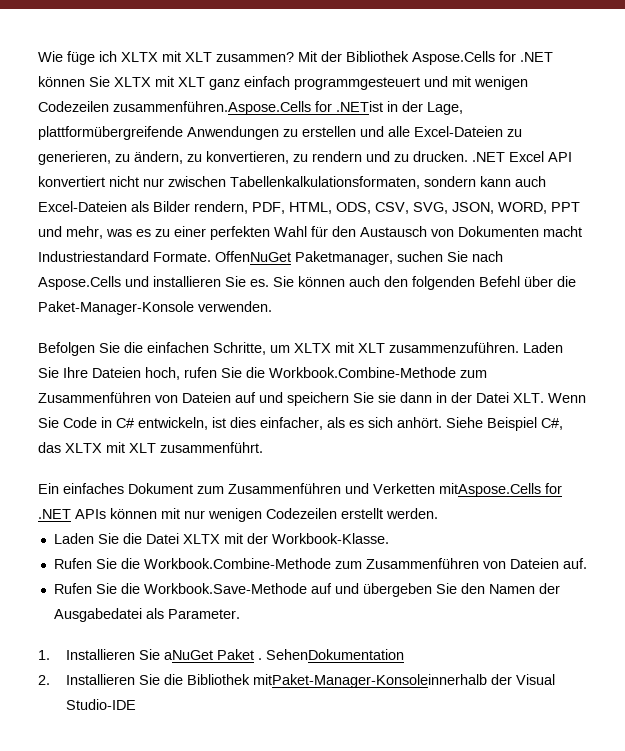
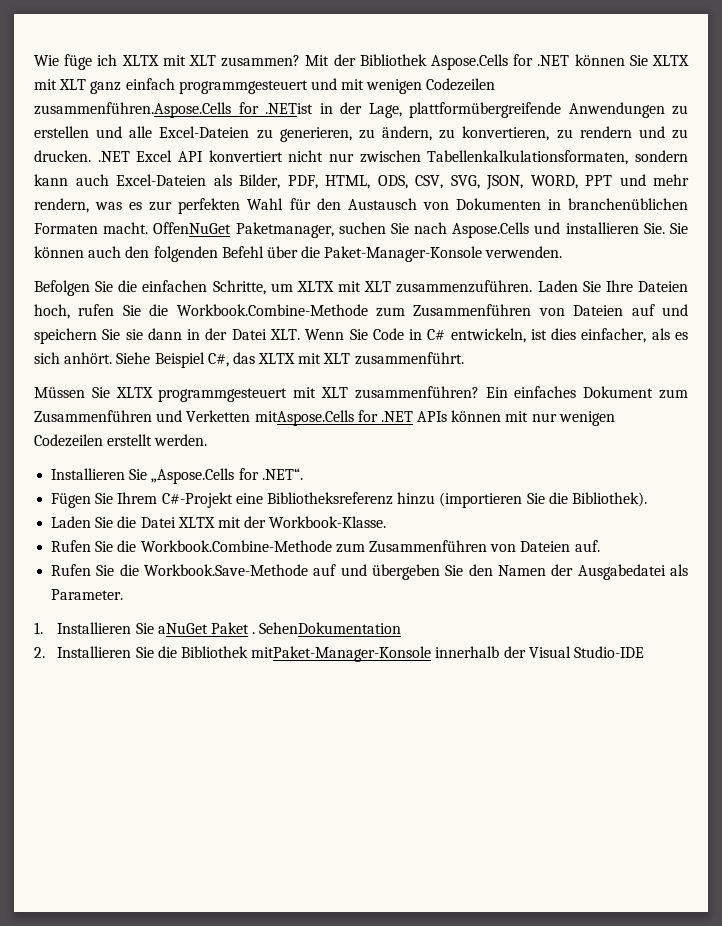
- Mit der Bibliothek Aspose.Cells for .NET können Sie XLTX mit XLT ganz einfach programmgesteuert und mit wenigen Codezeilen zusammenführen.Aspose.Cells for .NETist in der Lage, plattformübergreifende Anwendungen zu erstellen und alle Excel-Dateien zu generieren, zu ändern, zu konvertieren, zu rendern und zu drucken. .NET Excel API konvertiert nicht nur zwischen Tabellenkalkulationsformaten, sondern kann auch Excel-Dateien als Bilder rendern, PDF, HTML, ODS, CSV, SVG, JSON, WORD, PPT und mehr, was es zu einer perfekten Wahl für den Austausch von Dokumenten macht Industriestandard Formate.
+ Mit der Bibliothek Aspose.Cells for .NET können Sie XLTX mit XLT ganz einfach programmgesteuert und mit wenigen Codezeilen zusammenführen.Aspose.Cells for .NETist in der Lage, plattformübergreifende Anwendungen zu erstellen und alle Excel-Dateien zu generieren, zu ändern, zu konvertieren, zu rendern und zu drucken. .NET Excel API konvertiert nicht nur zwischen Tabellenkalkulationsformaten, sondern kann auch Excel-Dateien als Bilder, PDF, HTML, ODS, CSV, SVG, JSON, WORD, PPT und mehr rendern, was es zur perfekten Wahl für den Austausch von Dokumenten in branchenüblichen Formaten macht.
- OffenNuGet Paketmanager, suchen Sie nach Aspose.Cells und installieren Sie es. Sie können auch den folgenden Befehl über die Paket-Manager-Konsole verwenden.
+ OffenNuGet Paketmanager, suchen Sie nach Aspose.Cells und installieren Sie. Sie können auch den folgenden Befehl über die Paket-Manager-Konsole verwenden.
+ Müssen Sie XLTX programmgesteuert mit XLT zusammenführen?
+ Installieren Sie „Aspose.Cells for .NET“.
+ Fügen Sie Ihrem C#-Projekt eine Bibliotheksreferenz hinzu (importieren Sie die Bibliothek).
- 2. Installieren Sie die Bibliothek mitPaket-Manager-Konsoleinnerhalb der Visual Studio-IDE
+ 2. Installieren Sie die Bibliothek mitPaket-Manager-Konsole innerhalb der Visual Studio-IDE

